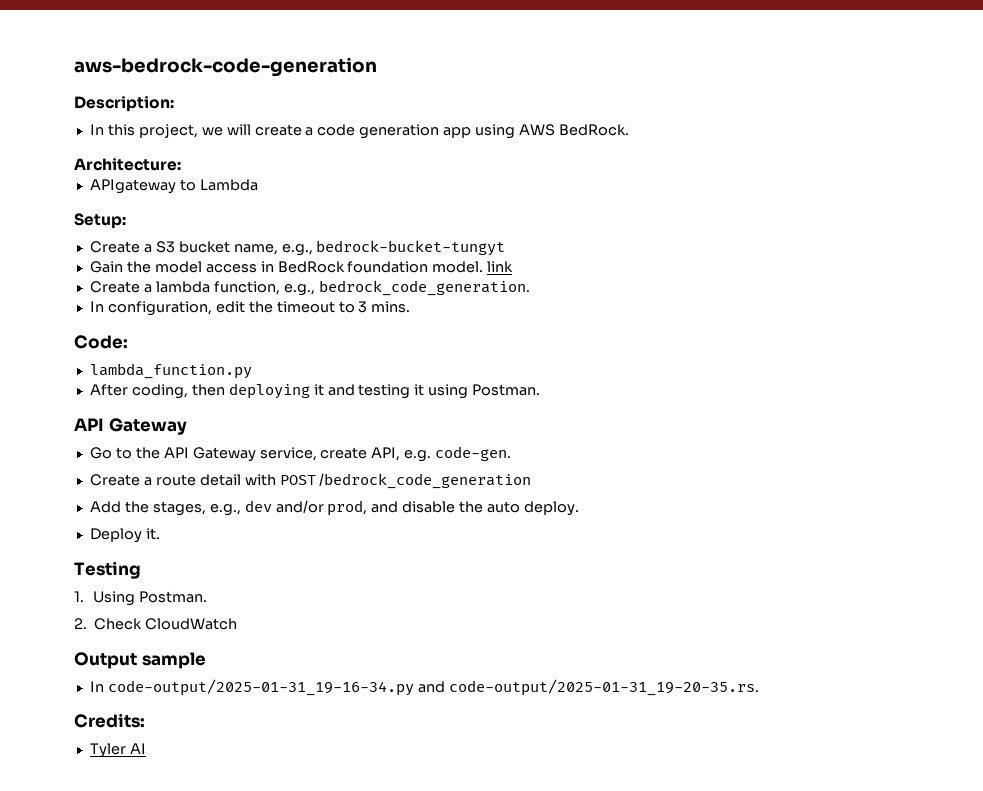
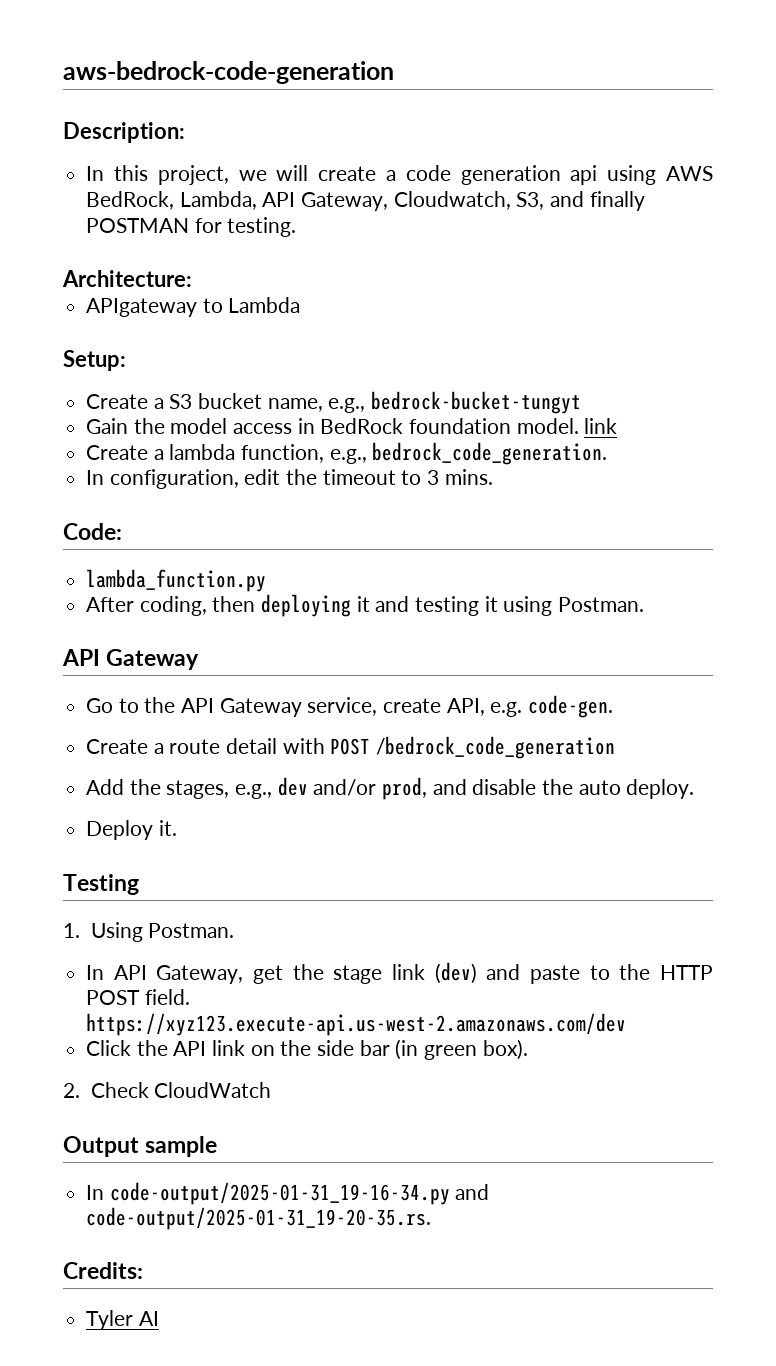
- In this project, we will create a code generation app using AWS BedRock.
+ In this project, we will create a code generation api using AWS BedRock, Lambda, API Gateway, Cloudwatch, S3, and finally POSTMAN for testing.
+ In API Gateway, get the stage link (dev) and paste to the HTTP POST field. https://xyz123.execute-api.us-west-2.amazonaws.com/dev
+ Click the API link on the side bar (in green box).

